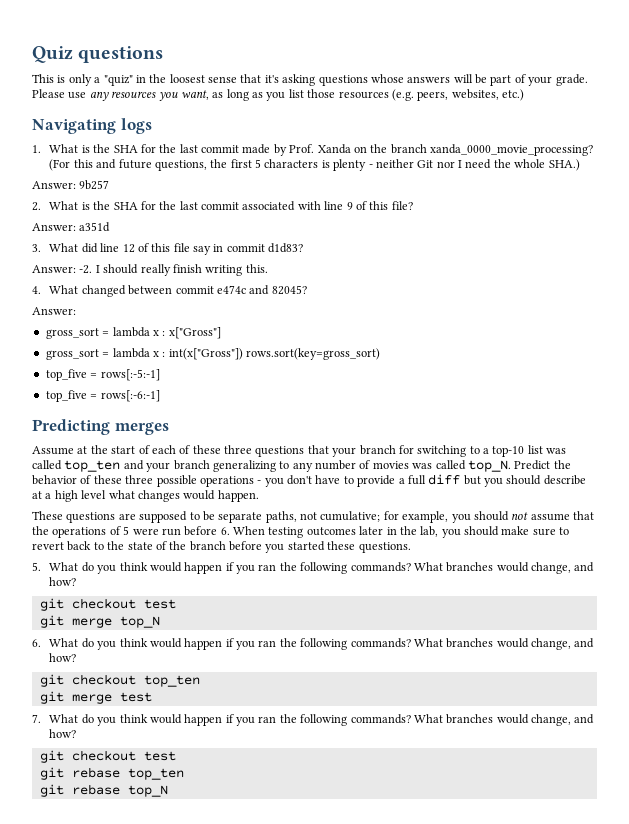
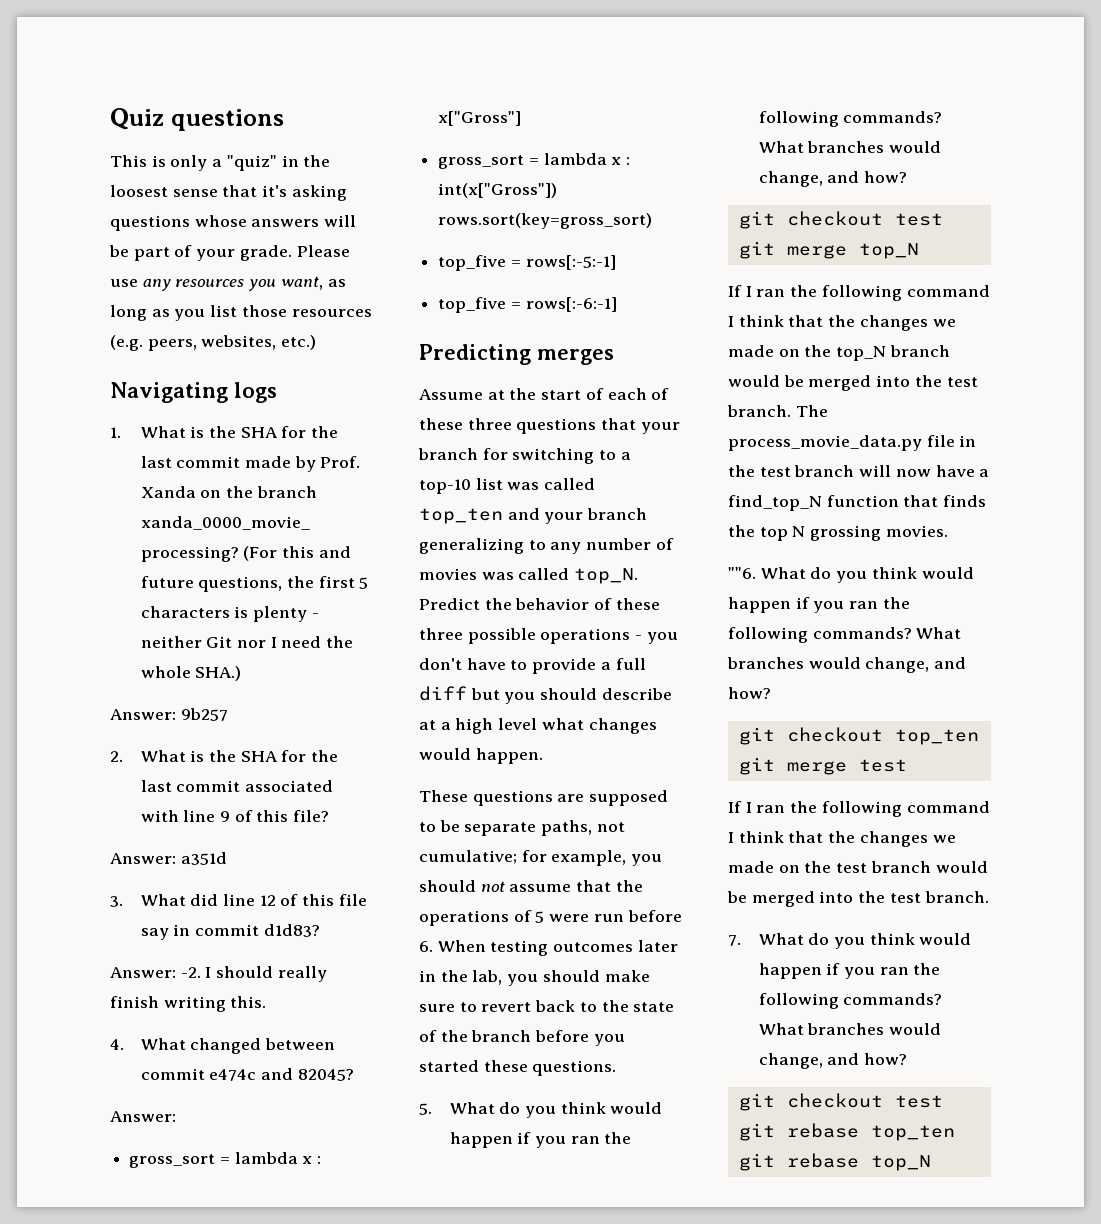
- 6. What do you think would happen if you ran the following commands?
+ If I ran the following command I think that the changes we made on the top_N branch would be merged into the test branch. The process_movie_data.py file in the test branch will now have a find_top_N function that finds the top N grossing movies.
+ ""6. What do you think would happen if you ran the following commands?
+ If I ran the following command I think that the changes we made on the test branch would be merged into the test branch.

